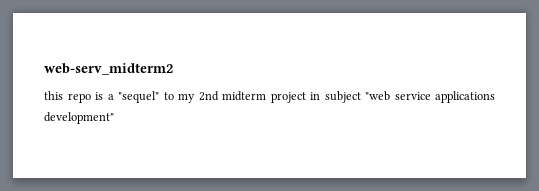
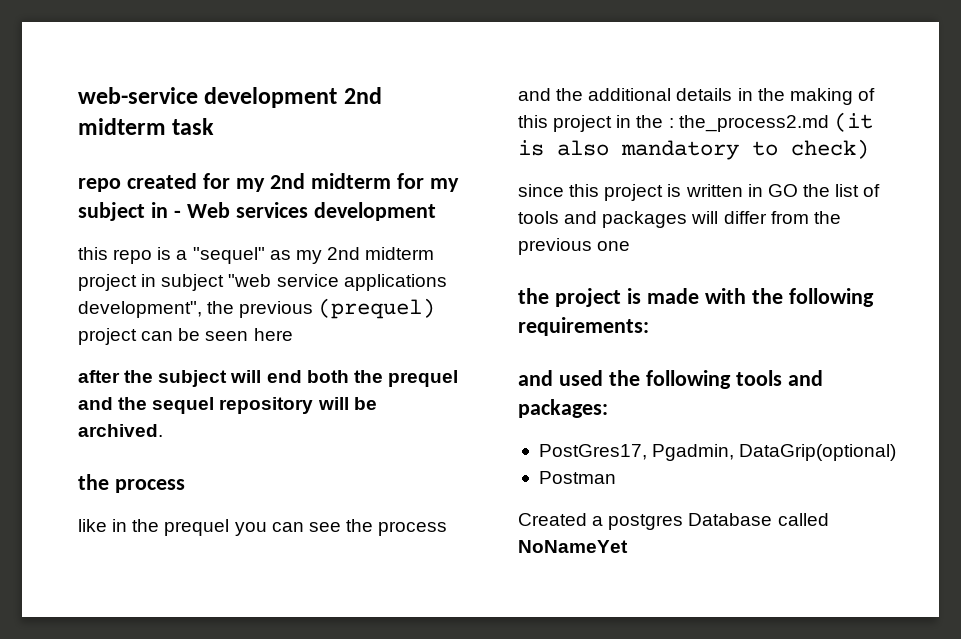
- web-serv_midterm2
+ web-service development 2nd midterm task
+ repo created for my 2nd midterm for my subject in - Web services development
- this repo is a "sequel" to my 2nd midterm project in subject "web service applications development"
+ this repo is a "sequel" as my 2nd midterm project in subject "web service applications development", the previous (prequel) project can be seen here
+ after the subject will end both the prequel and the sequel repository will be archived.
+ the process
+ like in the prequel you can see the process and the additional details in the making of this project in the : the_process2.md (it is also mandatory to check)
+ since this project is written in GO the list of tools and packages will differ from the previous one
+ the project is made with the following requirements:
+ and used the following tools and packages:
+ PostGres17, Pgadmin, DataGrip(optional)
+ Postman
+ Created a postgres Database called NoNameYet

